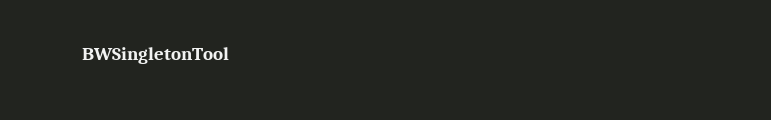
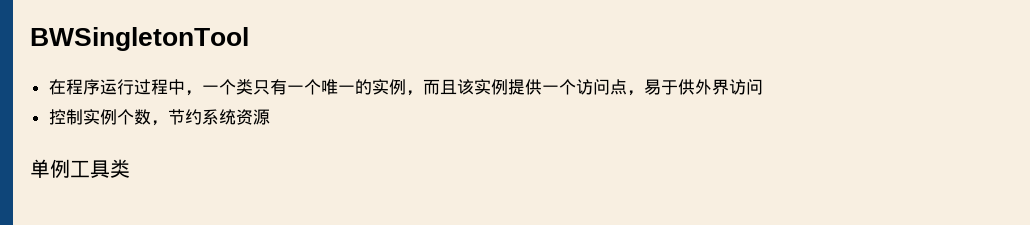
+ 在程序运行过程中，一个类只有一个唯一的实例，而且该实例提供一个访问点，易于供外界访问
+ 控制实例个数，节约系统资源
+ 单例工具类

